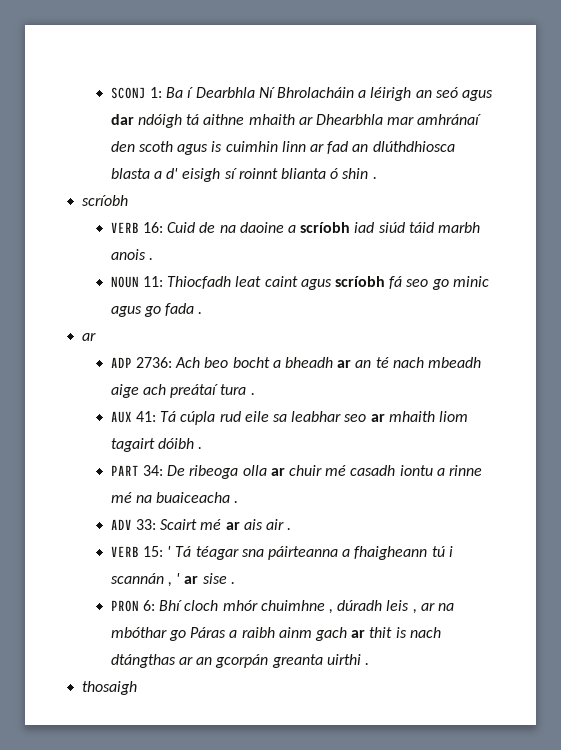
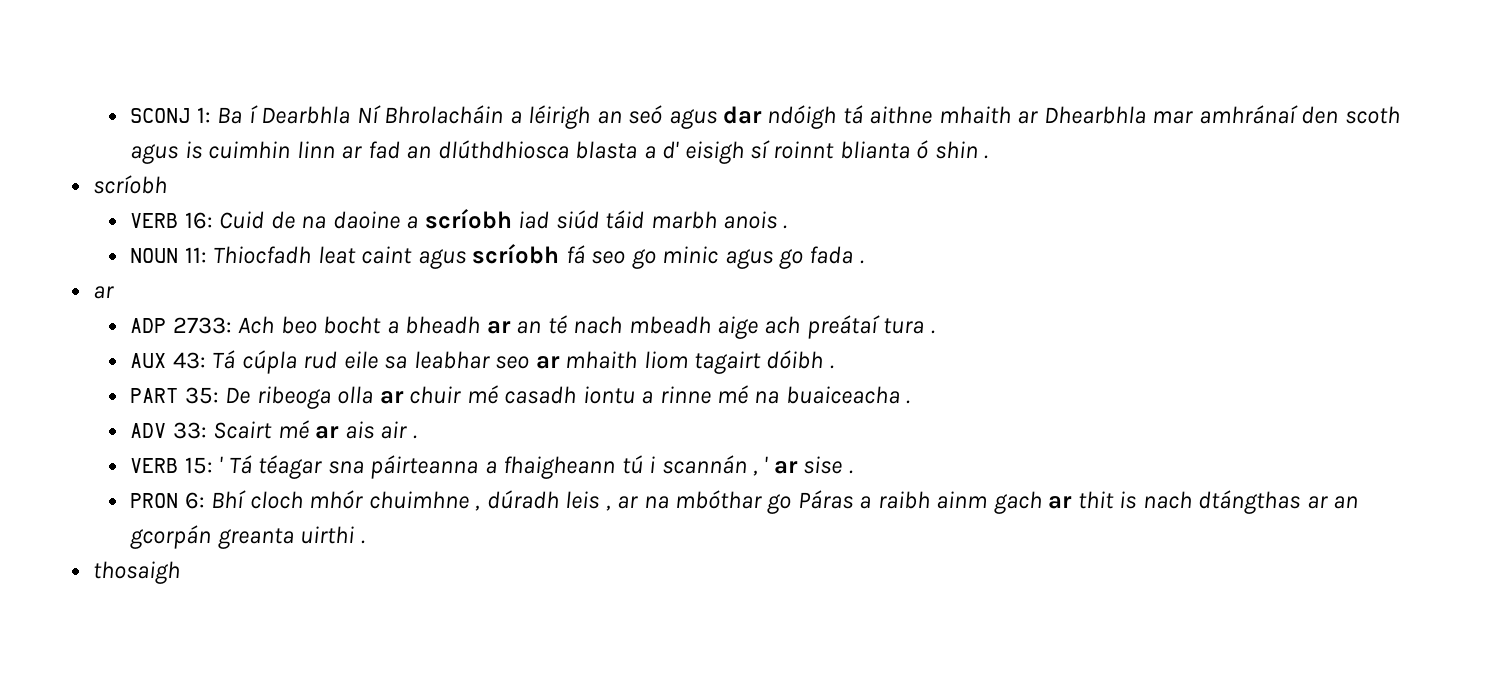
- ADP 2736: Ach beo bocht a bheadh ar an té nach mbeadh aige ach preátaí tura .
+ ADP 2733: Ach beo bocht a bheadh ar an té nach mbeadh aige ach preátaí tura .
- AUX 41: Tá cúpla rud eile sa leabhar seo ar mhaith liom tagairt dóibh .
+ AUX 43: Tá cúpla rud eile sa leabhar seo ar mhaith liom tagairt dóibh .
- PART 34: De ribeoga olla ar chuir mé casadh iontu a rinne mé na buaiceacha .
+ PART 35: De ribeoga olla ar chuir mé casadh iontu a rinne mé na buaiceacha .

